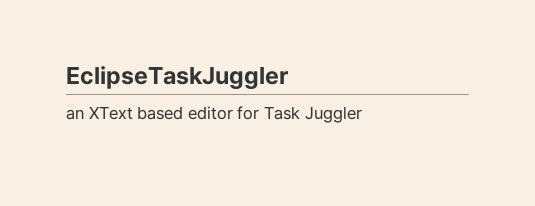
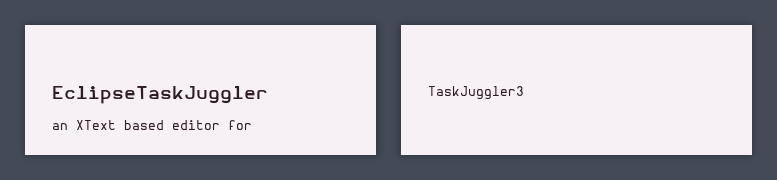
- an XText based editor for Task Juggler
+ an XText based editor for TaskJuggler3

